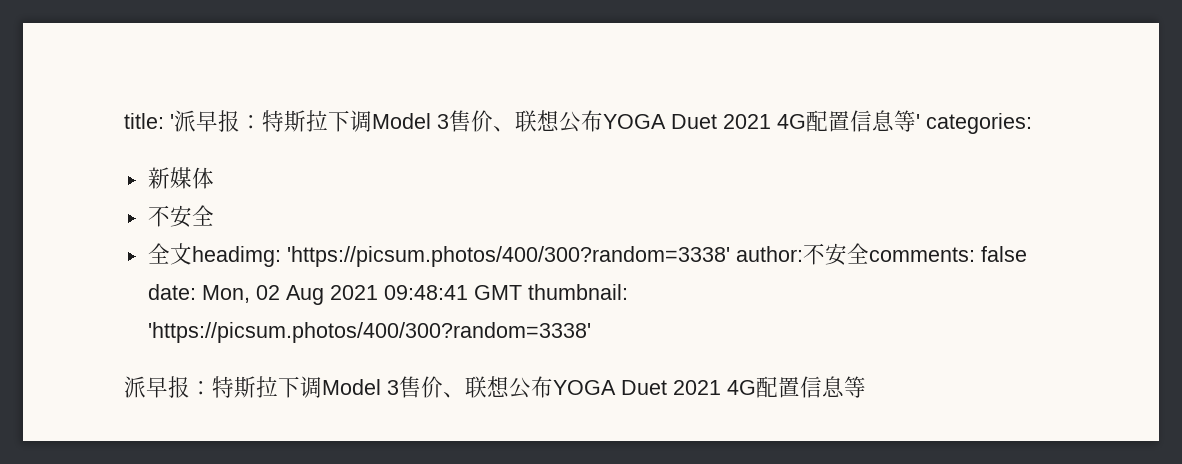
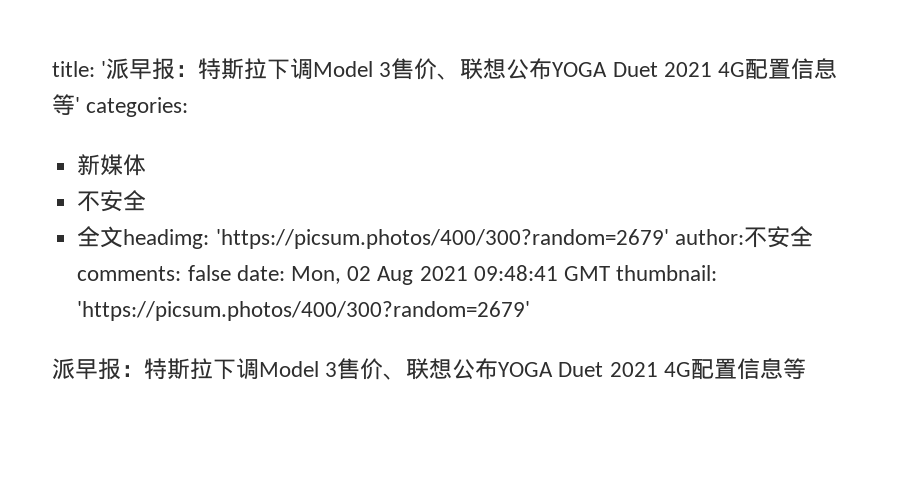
- 全文headimg: 'https://picsum.photos/400/300?random=3338' author:不安全comments: false date: Mon, 02 Aug 2021 09:48:41 GMT thumbnail: 'https://picsum.photos/400/300?random=3338'
+ 全文headimg: 'https://picsum.photos/400/300?random=2679' author:不安全comments: false date: Mon, 02 Aug 2021 09:48:41 GMT thumbnail: 'https://picsum.photos/400/300?random=2679'

